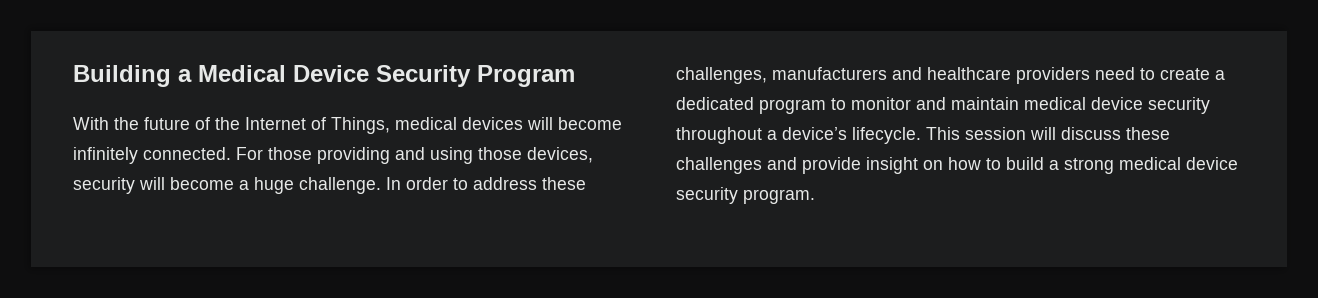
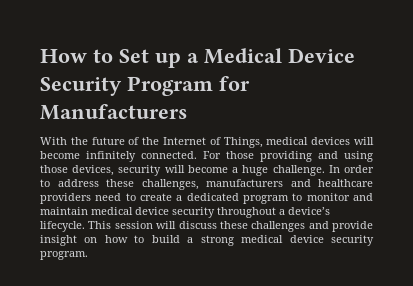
- Building a Medical Device Security Program
+ How to Set up a Medical Device Security Program for Manufacturers

